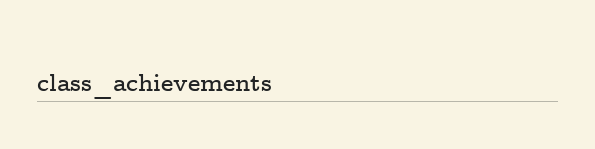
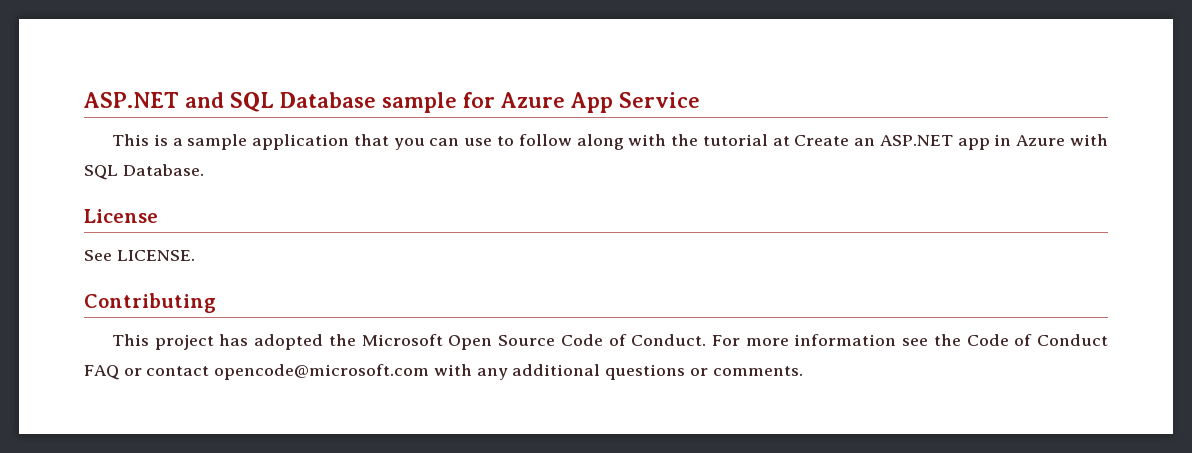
- class_achievements
+ ASP.NET and SQL Database sample for Azure App Service
+ This is a sample application that you can use to follow along with the tutorial at Create an ASP.NET app in Azure with SQL Database.
+ License
+ See LICENSE.
+ Contributing
+ This project has adopted the Microsoft Open Source Code of Conduct. For more information see the Code of Conduct FAQ or contact opencode@microsoft.com with any additional questions or comments.

